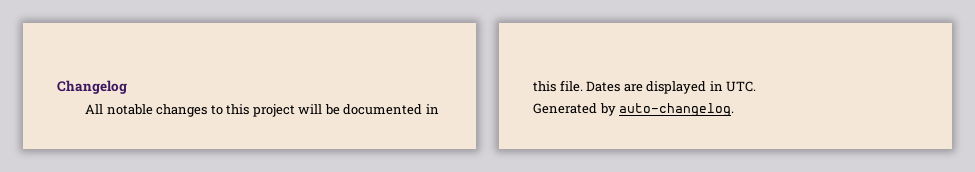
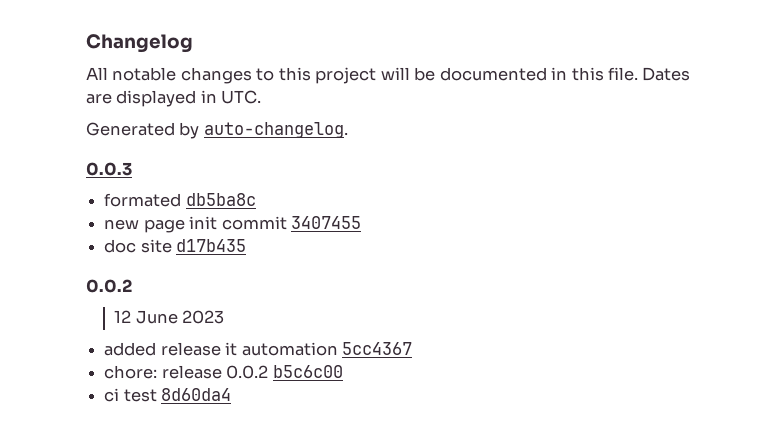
+ 0.0.3
+ formated db5ba8c
+ new page init commit 3407455
+ doc site d17b435
+ 0.0.2
+ 12 June 2023
+ added release it automation 5cc4367
+ chore: release 0.0.2 b5c6c00
+ ci test 8d60da4

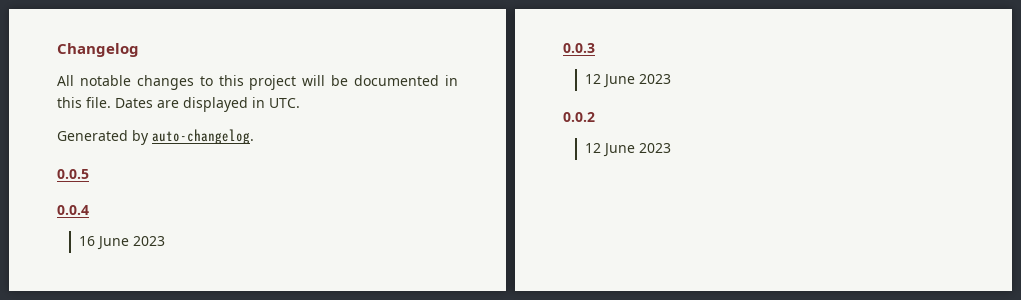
+ 0.0.5
+ 0.0.4
+ 16 June 2023
  0.0.3
- formated db5ba8c
- new page init commit 3407455
- doc site d17b435
+ 12 June 2023
  0.0.2
  12 June 2023
- added release it automation 5cc4367
- chore: release 0.0.2 b5c6c00
- ci test 8d60da4

